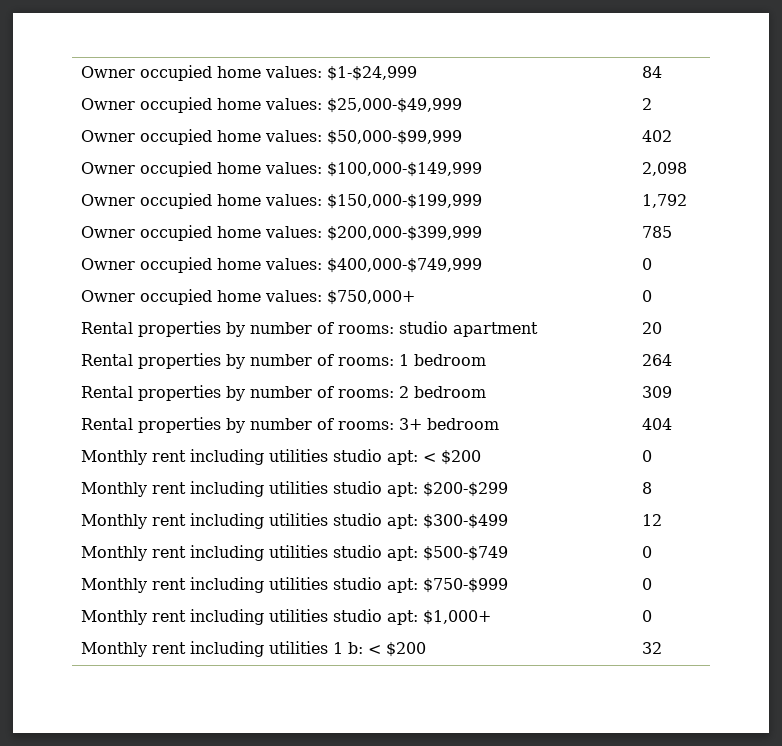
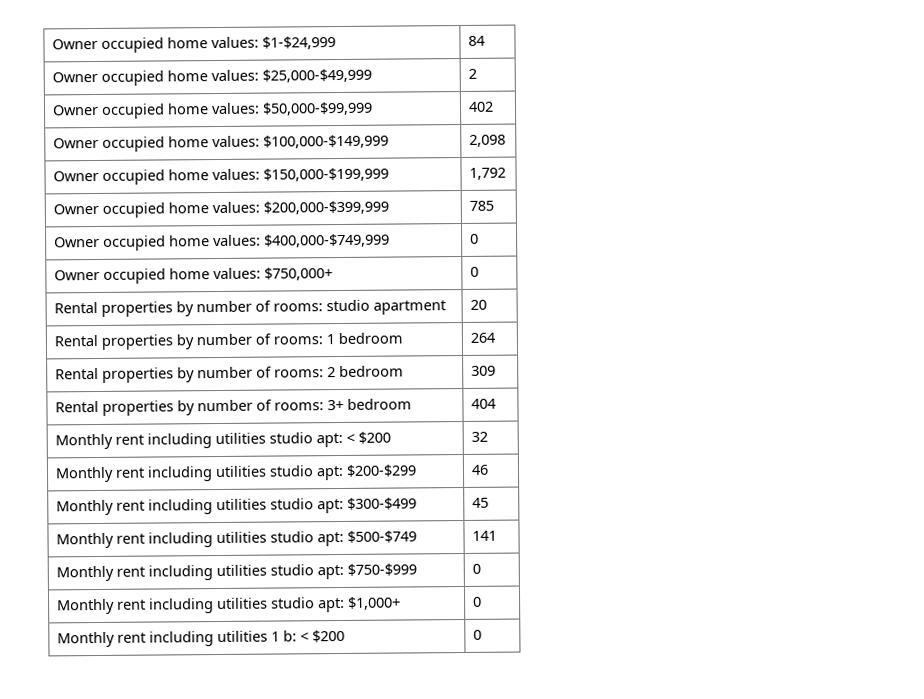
- Monthly rent including utilities studio apt: < $200 | 0
+ Monthly rent including utilities studio apt: < $200 | 32
- Monthly rent including utilities studio apt: $200-$299 | 8
+ Monthly rent including utilities studio apt: $200-$299 | 46
- Monthly rent including utilities studio apt: $300-$499 | 12
+ Monthly rent including utilities studio apt: $300-$499 | 45
- Monthly rent including utilities studio apt: $500-$749 | 0
+ Monthly rent including utilities studio apt: $500-$749 | 141
- Monthly rent including utilities 1 b: < $200 | 32
+ Monthly rent including utilities 1 b: < $200 | 0

